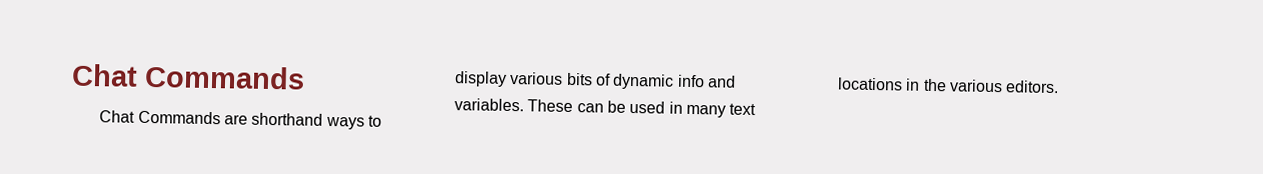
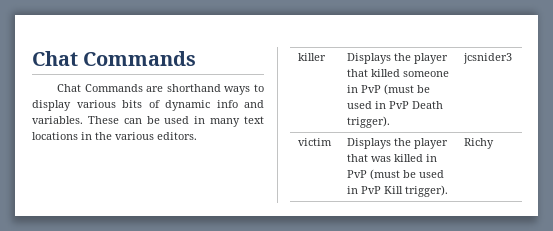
+ killer | Displays the player that killed someone in PvP (must be used in PvP Death trigger). | jcsnider3
+ victim | Displays the player that was killed in PvP (must be used in PvP Kill trigger). | Richy

